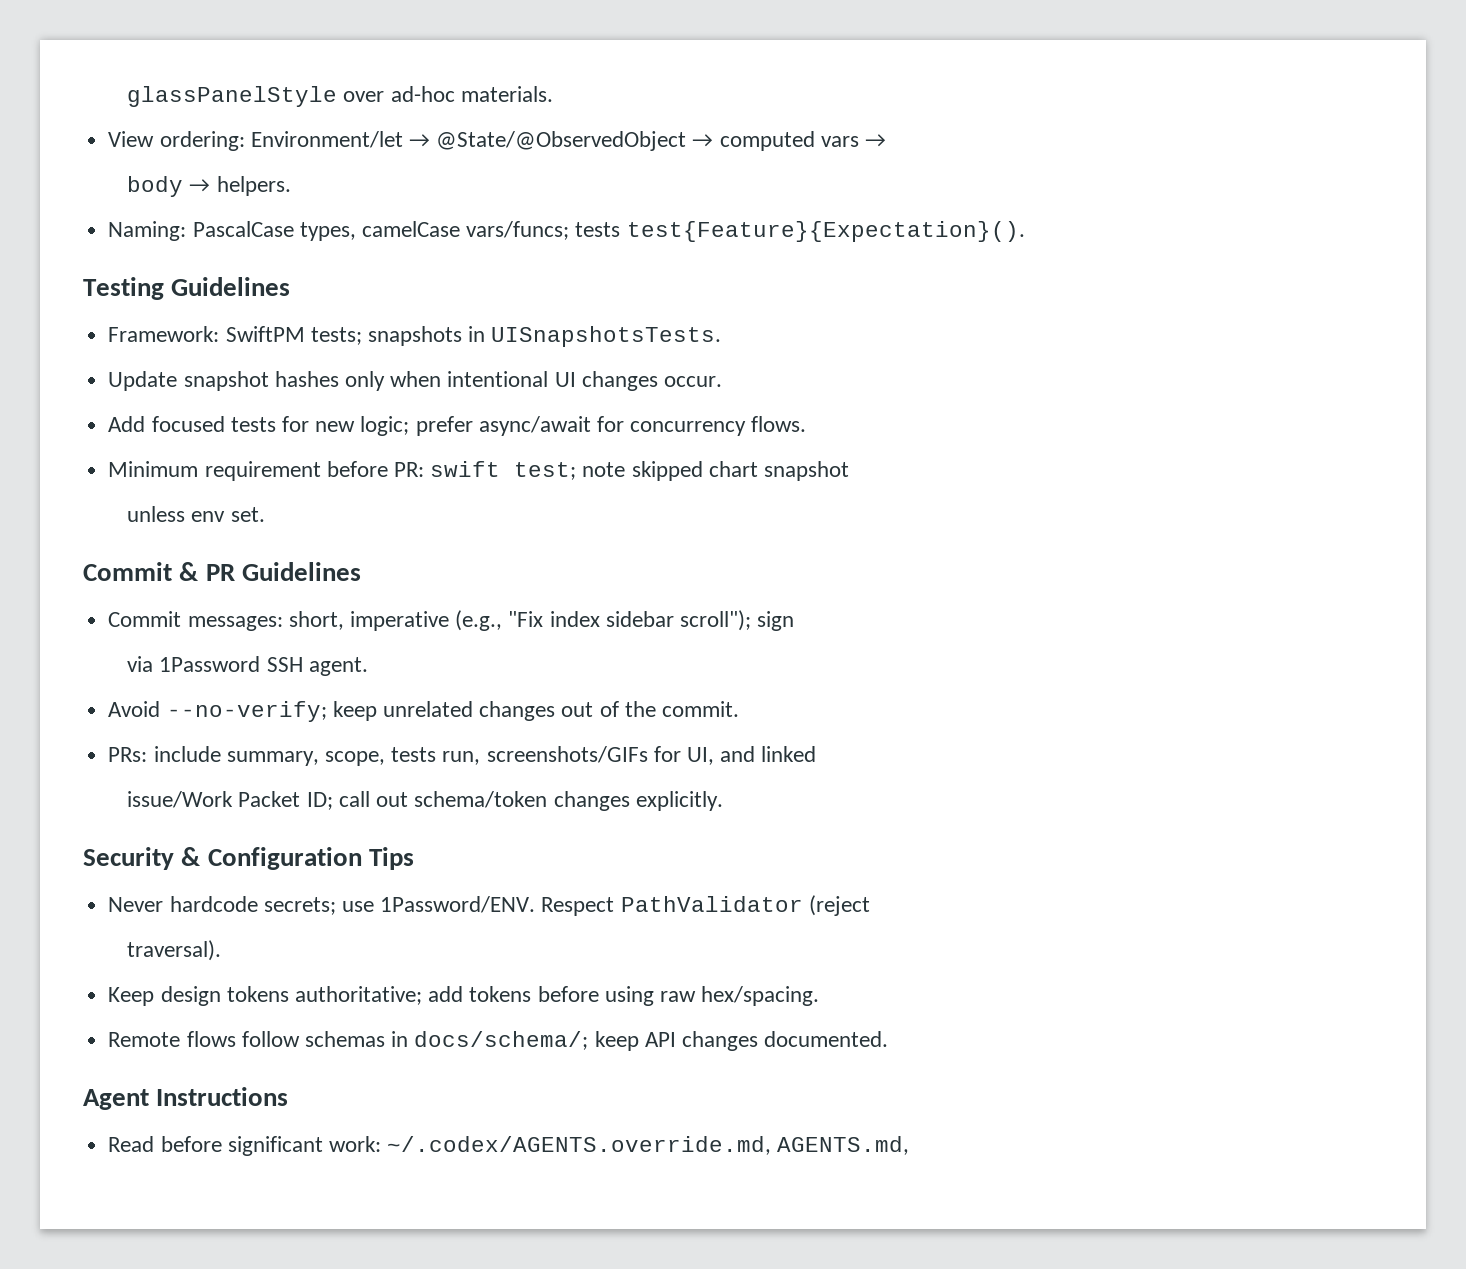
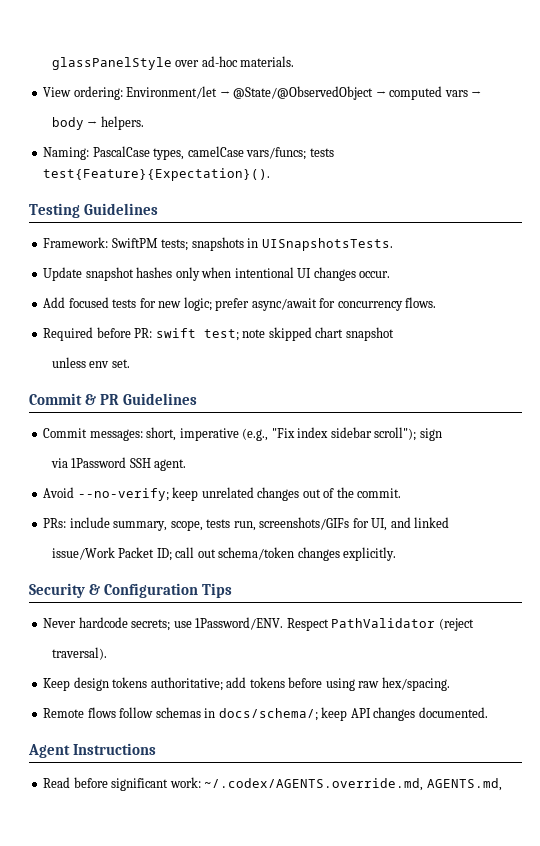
- Minimum requirement before PR: swift test; note skipped chart snapshot
+ Required before PR: swift test; note skipped chart snapshot

